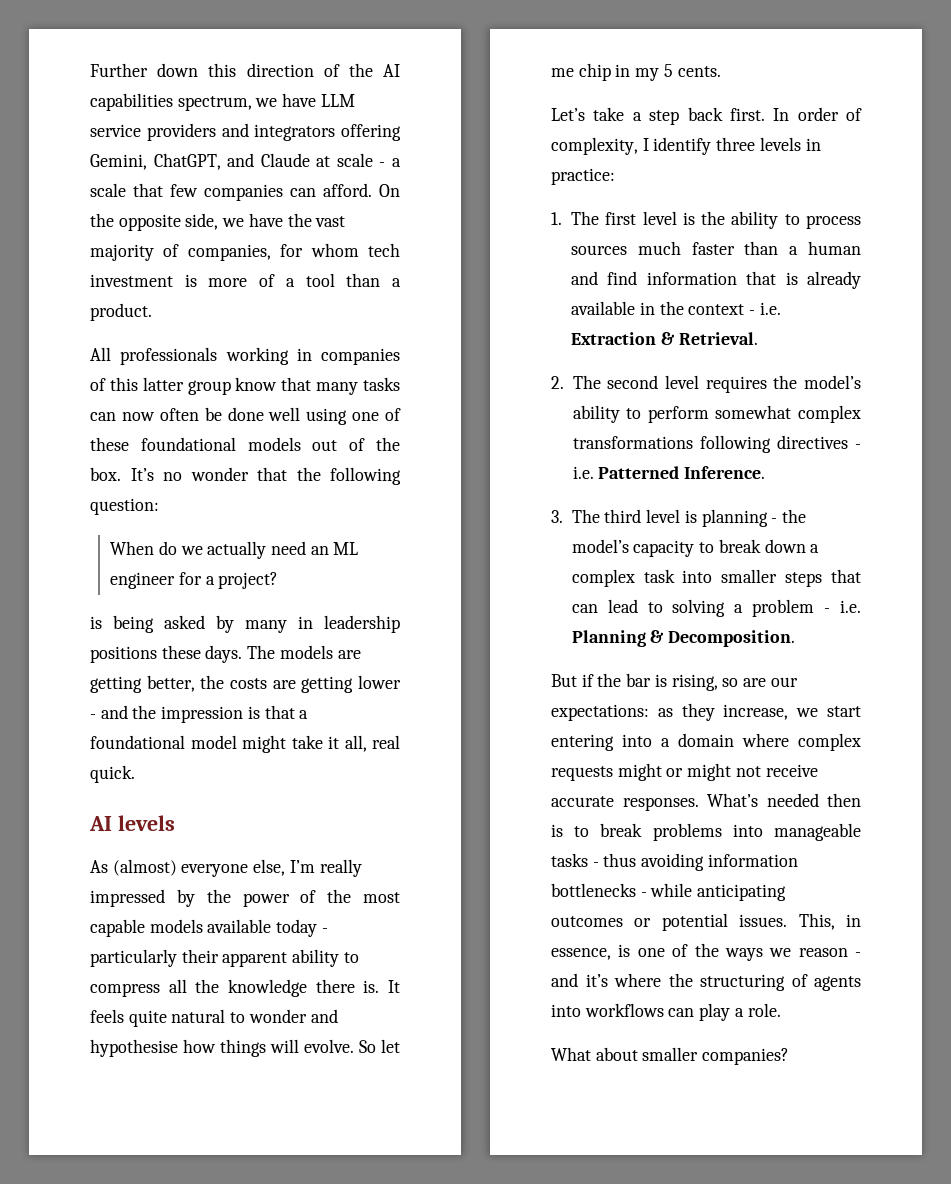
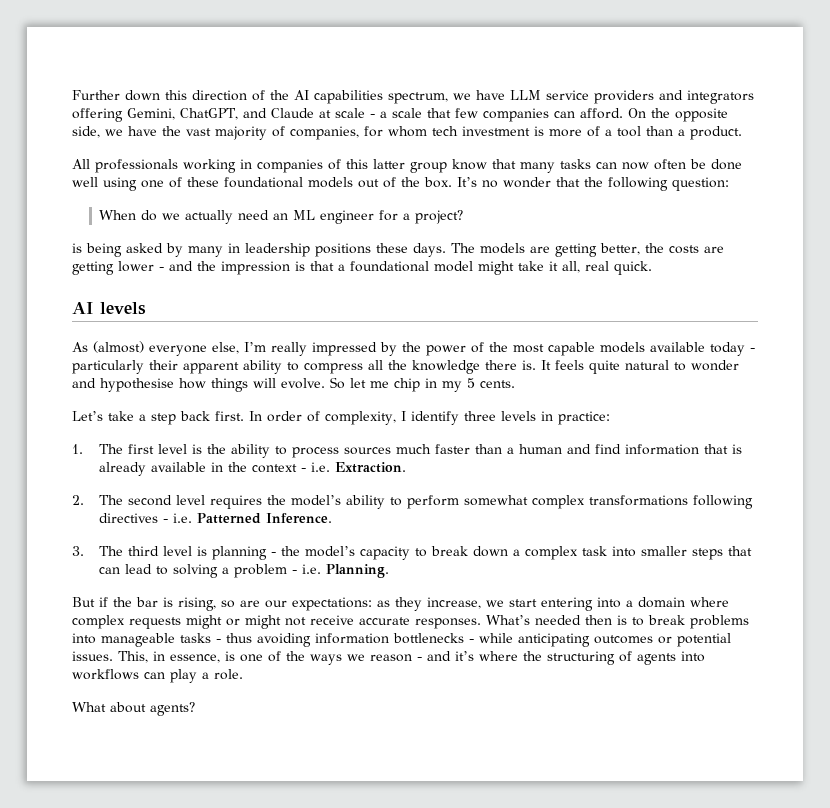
- 1. The first level is the ability to process sources much faster than a human and find information that is already available in the context - i.e. Extraction & Retrieval.
+ 1. The first level is the ability to process sources much faster than a human and find information that is already available in the context - i.e. Extraction.
- 3. The third level is planning - the model’s capacity to break down a complex task into smaller steps that can lead to solving a problem - i.e. Planning & Decomposition.
+ 3. The third level is planning - the model’s capacity to break down a complex task into smaller steps that can lead to solving a problem - i.e. Planning.
- What about smaller companies?
+ What about agents?

